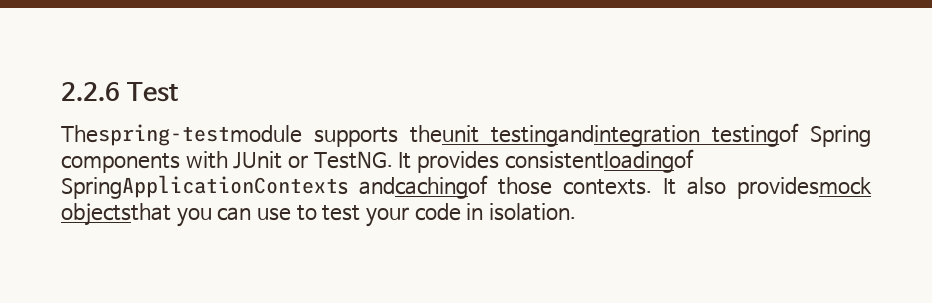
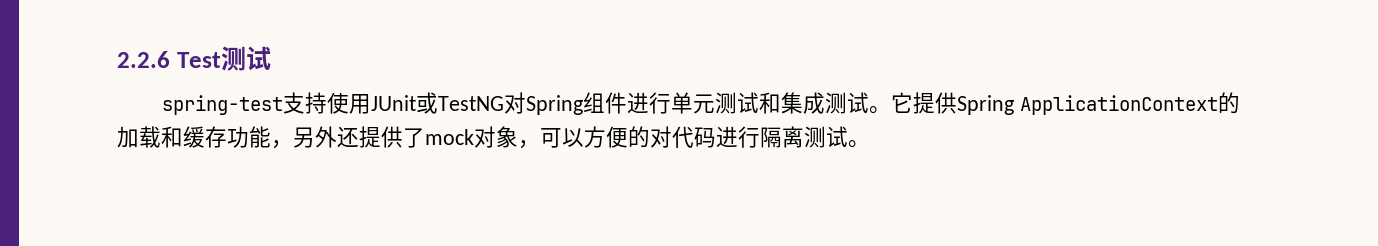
- 2.2.6 Test
- Thespring-testmodule supports theunit testingandintegration testingof Spring components with JUnit or TestNG. It provides consistentloadingof SpringApplicationContexts andcachingof those contexts. It also providesmock objectsthat you can use to test your code in isolation.
+ 2.2.6 Test测试
+ spring-test支持使用JUnit或TestNG对Spring组件进行单元测试和集成测试。它提供Spring ApplicationContext的加载和缓存功能，另外还提供了mock对象，可以方便的对代码进行隔离测试。

